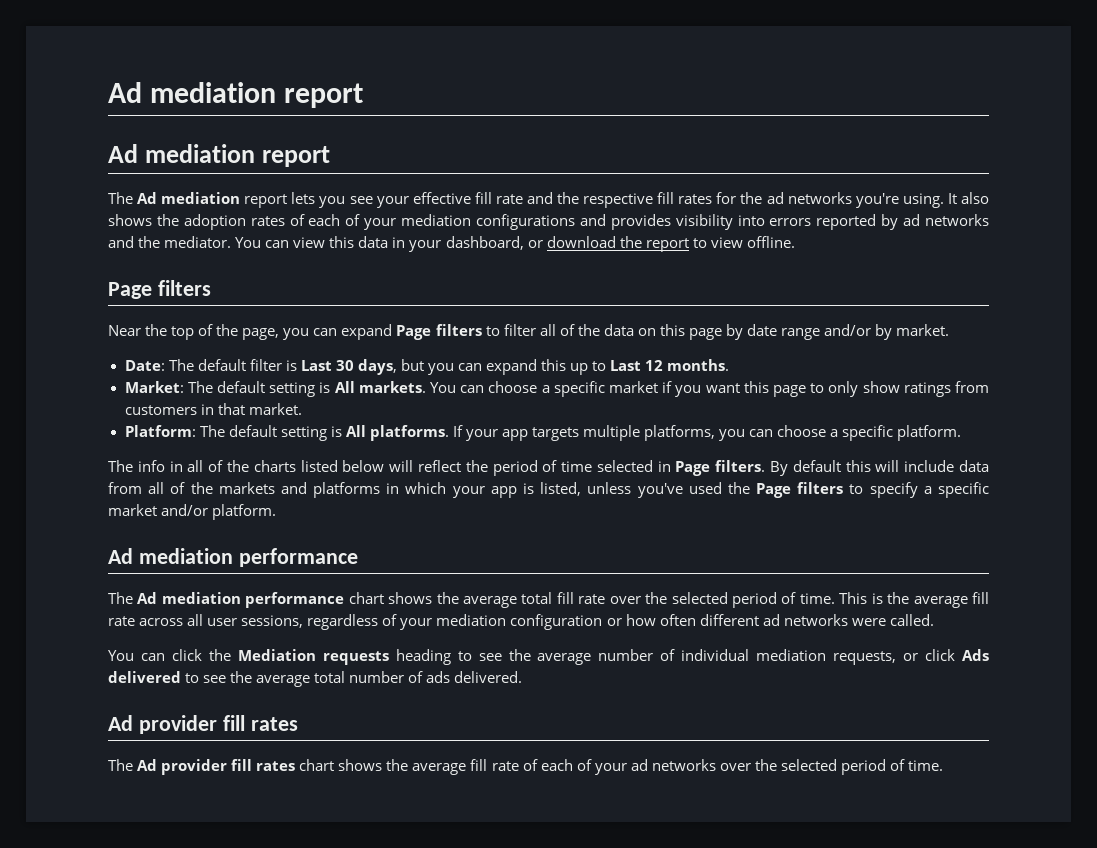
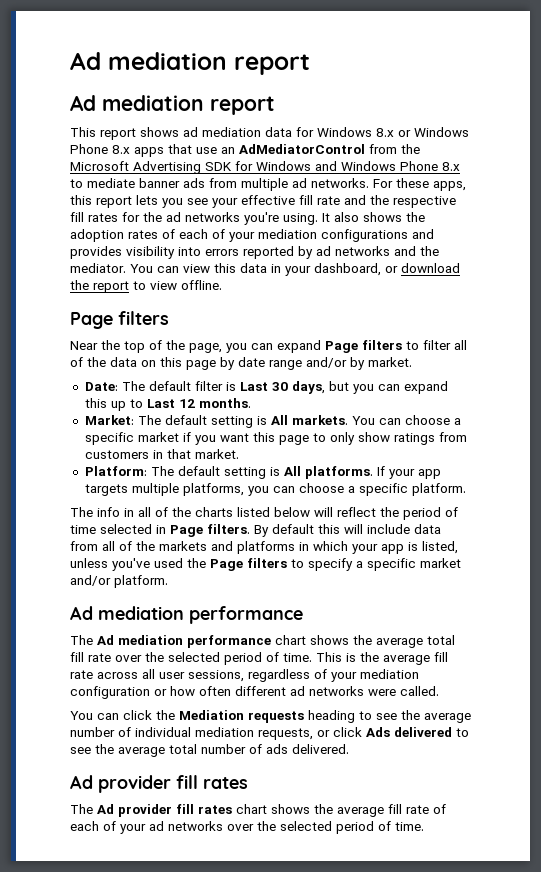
- The Ad mediation report lets you see your effective fill rate and the respective fill rates for the ad networks you're using.
+ This report shows ad mediation data for Windows 8.x or Windows Phone 8.x apps that use an AdMediatorControl from the Microsoft Advertising SDK for Windows and Windows Phone 8.x to mediate banner ads from multiple ad networks. For these apps, this report lets you see your effective fill rate and the respective fill rates for the ad networks you're using.

